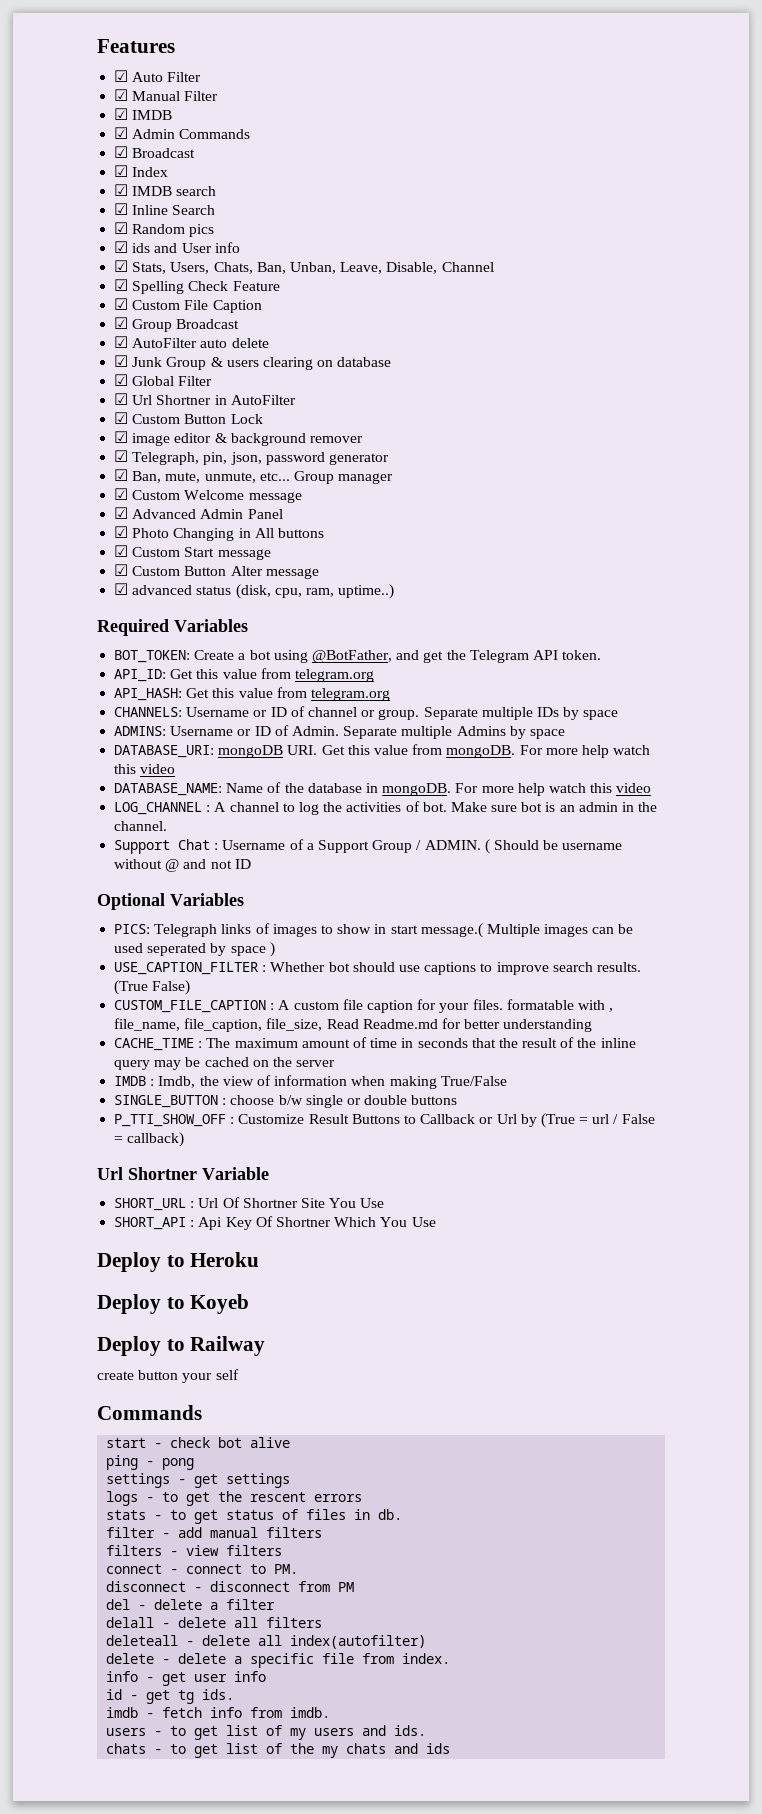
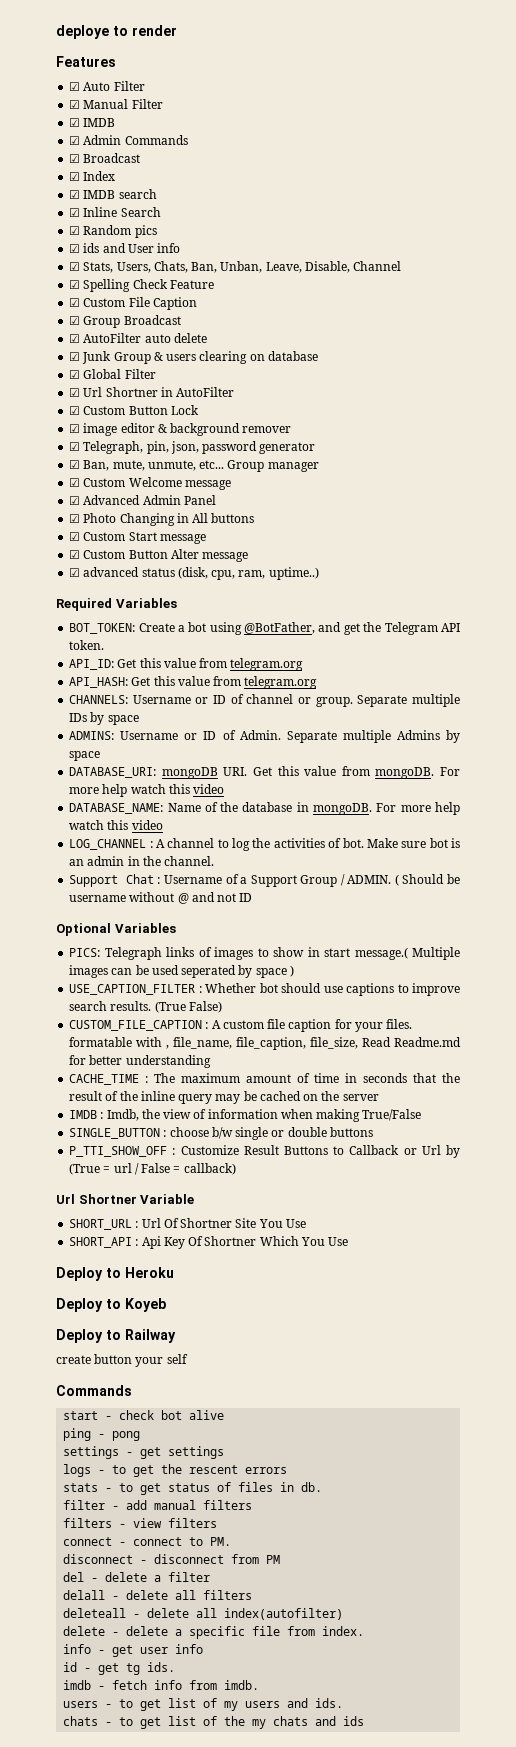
+ deploye to render

